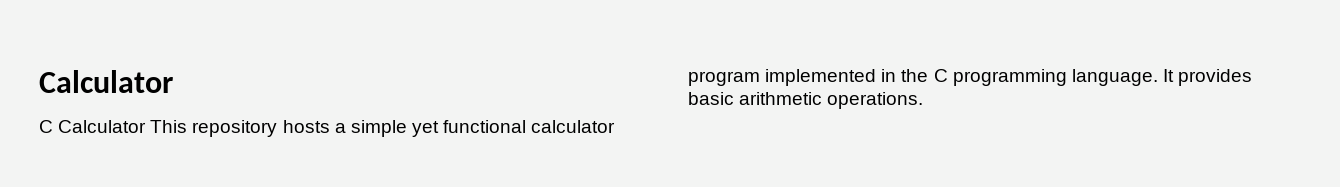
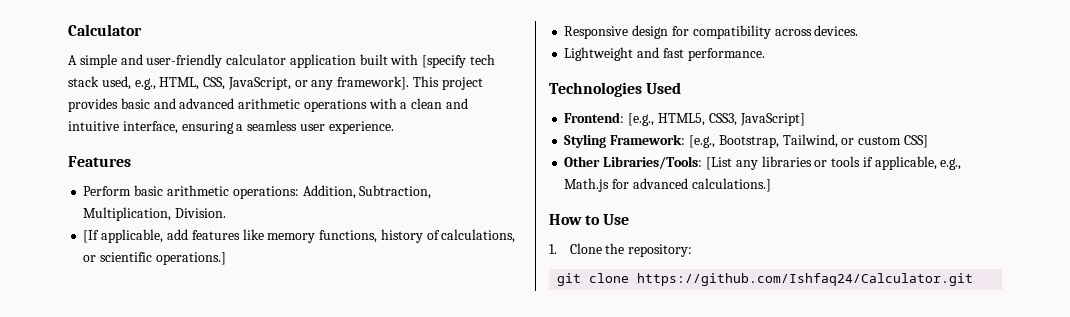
- C Calculator This repository hosts a simple yet functional calculator program implemented in the C programming language. It provides basic arithmetic operations.
+ A simple and user-friendly calculator application built with [specify tech stack used, e.g., HTML, CSS, JavaScript, or any framework]. This project provides basic and advanced arithmetic operations with a clean and intuitive interface, ensuring a seamless user experience.
+ Features
+ Perform basic arithmetic operations: Addition, Subtraction, Multiplication, Division.
+ [If applicable, add features like memory functions, history of calculations, or scientific operations.]
+ Responsive design for compatibility across devices.
+ Lightweight and fast performance.
+ Technologies Used
+ Frontend: [e.g., HTML5, CSS3, JavaScript]
+ Styling Framework: [e.g., Bootstrap, Tailwind, or custom CSS]
+ Other Libraries/Tools: [List any libraries or tools if applicable, e.g., Math.js for advanced calculations.]
+ How to Use
+ 1. Clone the repository:
+ git clone https://github.com/Ishfaq24/Calculator.git

